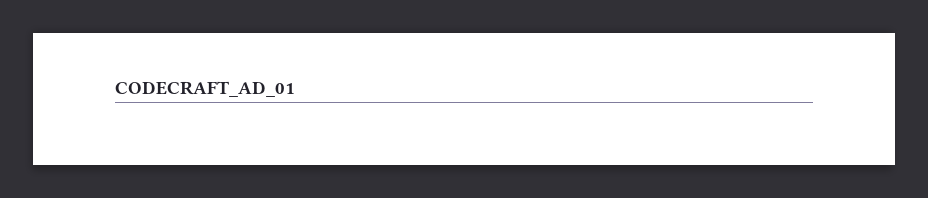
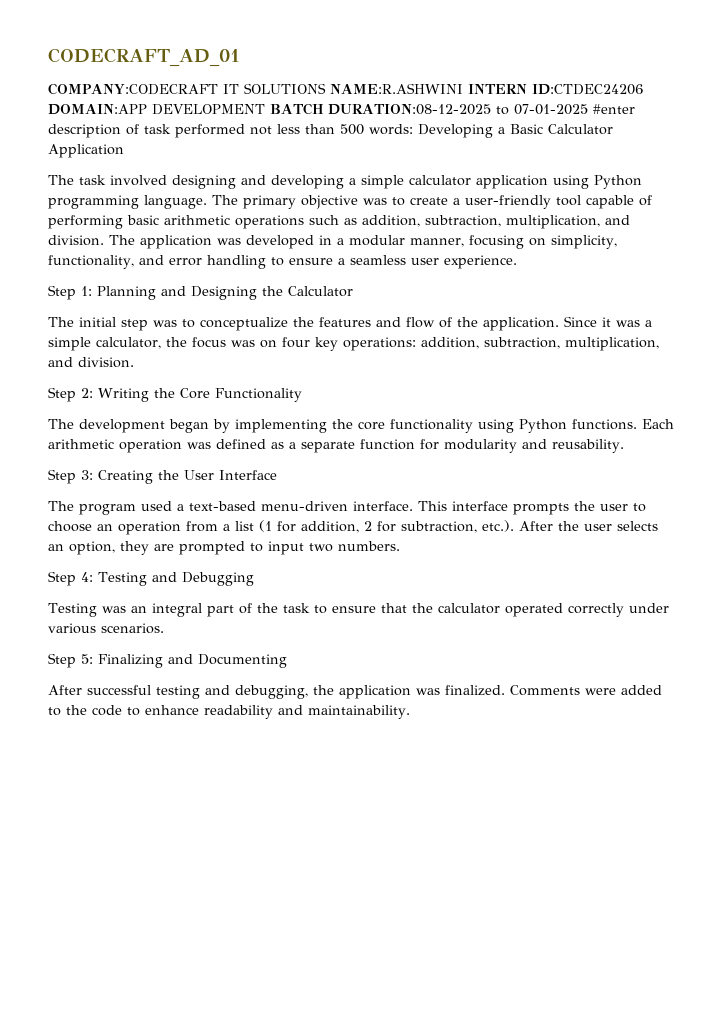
+ COMPANY:CODECRAFT IT SOLUTIONS NAME:R.ASHWINI INTERN ID:CTDEC24206 DOMAIN:APP DEVELOPMENT BATCH DURATION:08-12-2025 to 07-01-2025 #enter description of task performed not less than 500 words: Developing a Basic Calculator Application
+ The task involved designing and developing a simple calculator application using Python programming language. The primary objective was to create a user-friendly tool capable of performing basic arithmetic operations such as addition, subtraction, multiplication, and division. The application was developed in a modular manner, focusing on simplicity, functionality, and error handling to ensure a seamless user experience.
+ Step 1: Planning and Designing the Calculator
+ The initial step was to conceptualize the features and flow of the application. Since it was a simple calculator, the focus was on four key operations: addition, subtraction, multiplication, and division.
+ Step 2: Writing the Core Functionality
+ The development began by implementing the core functionality using Python functions. Each arithmetic operation was defined as a separate function for modularity and reusability.
+ Step 3: Creating the User Interface
+ The program used a text-based menu-driven interface. This interface prompts the user to choose an operation from a list (1 for addition, 2 for subtraction, etc.). After the user selects an option, they are prompted to input two numbers.
+ Step 4: Testing and Debugging
+ Testing was an integral part of the task to ensure that the calculator operated correctly under various scenarios.
+ Step 5: Finalizing and Documenting
+ After successful testing and debugging, the application was finalized. Comments were added to the code to enhance readability and maintainability.

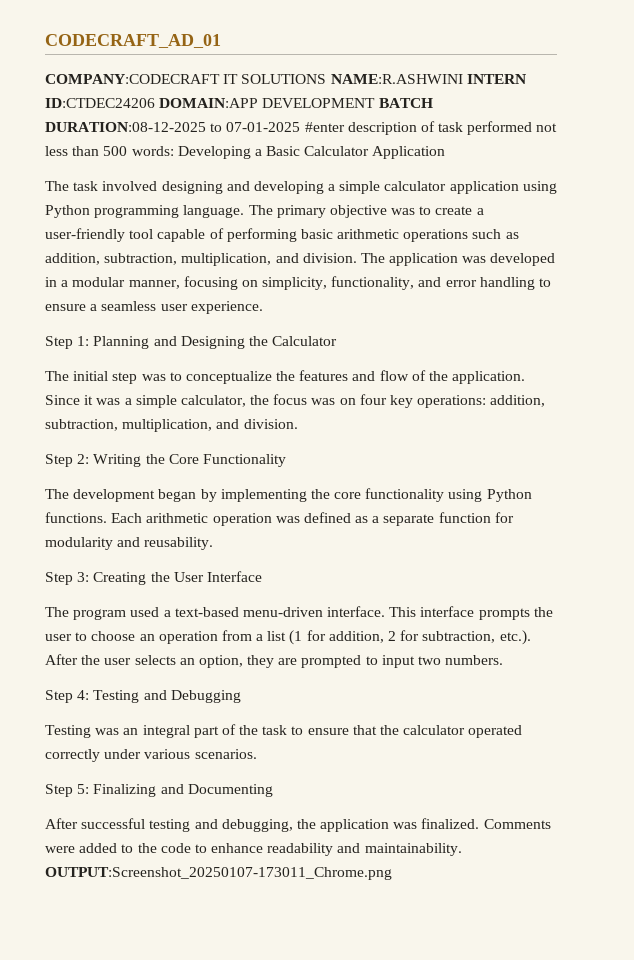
+ OUTPUT:Screenshot_20250107-173011_Chrome.png

